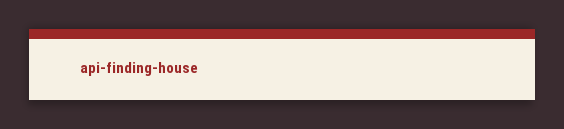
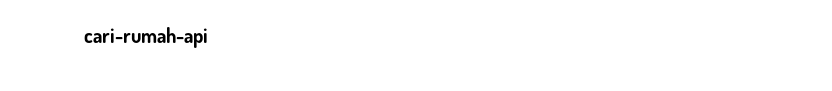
- api-finding-house
+ cari-rumah-api

